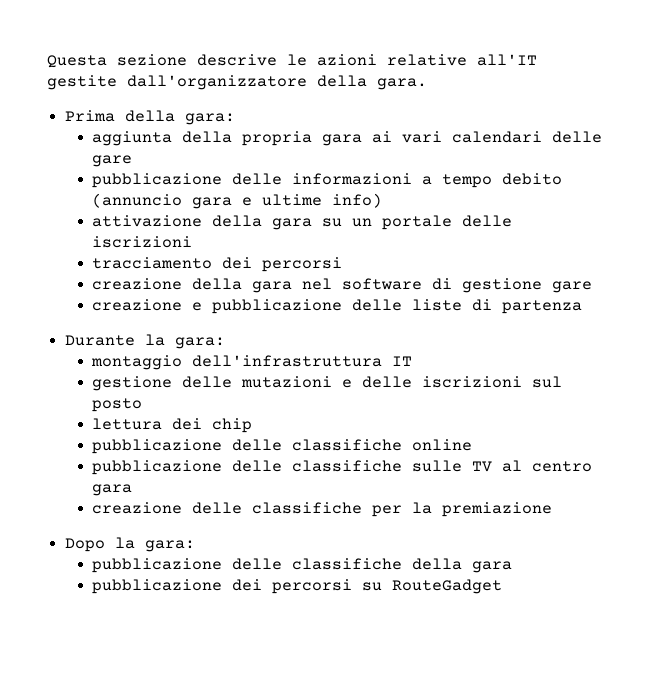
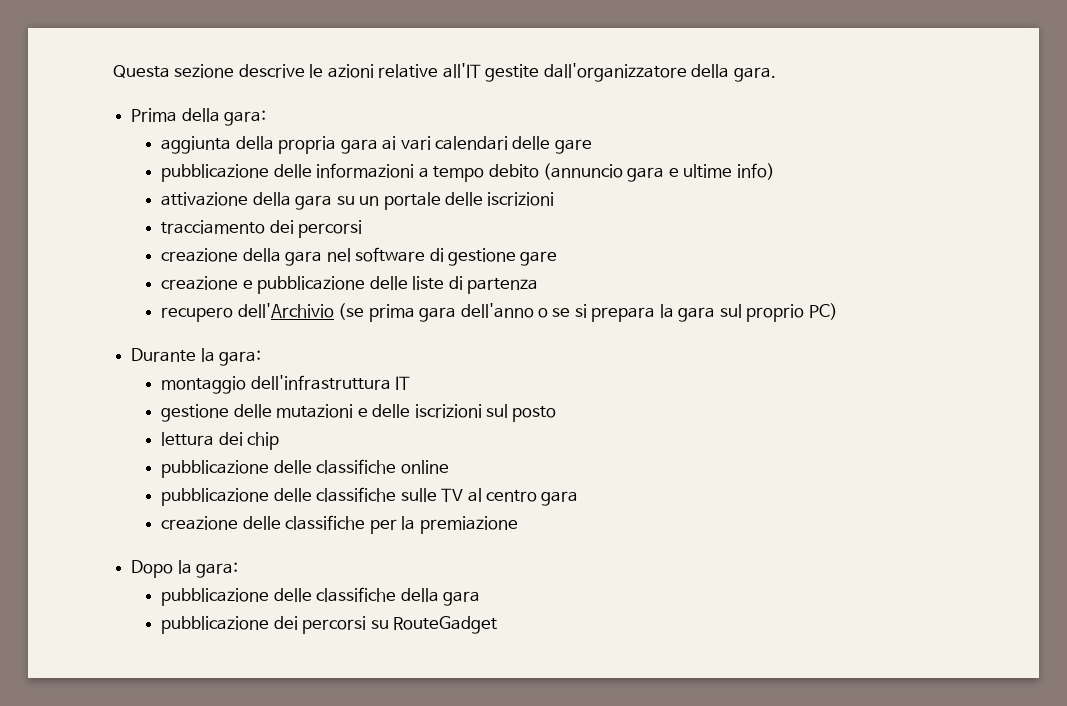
+ recupero dell'Archivio (se prima gara dell'anno o se si prepara la gara sul proprio PC)

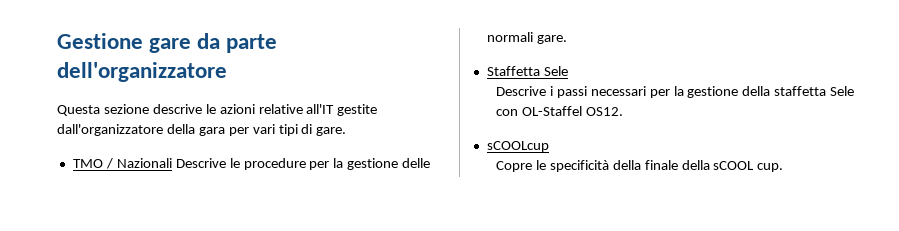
+ Gestione gare da parte dell'organizzatore
- Questa sezione descrive le azioni relative all'IT gestite dall'organizzatore della gara.
- Prima della gara:
- aggiunta della propria gara ai vari calendari delle gare
- pubblicazione delle informazioni a tempo debito (annuncio gara e ultime info)
- attivazione della gara su un portale delle iscrizioni
- tracciamento dei percorsi
- creazione della gara nel software di gestione gare
- creazione e pubblicazione delle liste di partenza
- recupero dell'Archivio (se prima gara dell'anno o se si prepara la gara sul proprio PC)
- Durante la gara:
- montaggio dell'infrastruttura IT
- gestione delle mutazioni e delle iscrizioni sul posto
- lettura dei chip
- pubblicazione delle classifiche online
- pubblicazione delle classifiche sulle TV al centro gara
- creazione delle classifiche per la premiazione
- Dopo la gara:
- pubblicazione delle classifiche della gara
- pubblicazione dei percorsi su RouteGadget
+ Questa sezione descrive le azioni relative all'IT gestite dall'organizzatore della gara per vari tipi di gare.
+ TMO / Nazionali Descrive le procedure per la gestione delle normali gare.
+ Staffetta Sele
+ Descrive i passi necessari per la gestione della staffetta Sele con OL-Staffel OS12.
+ sCOOLcup
+ Copre le specificità della finale della sCOOL cup.

